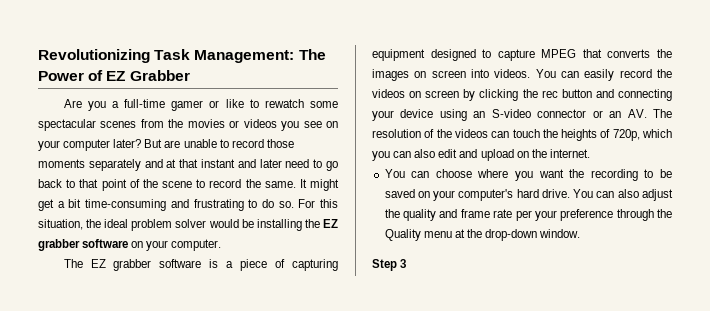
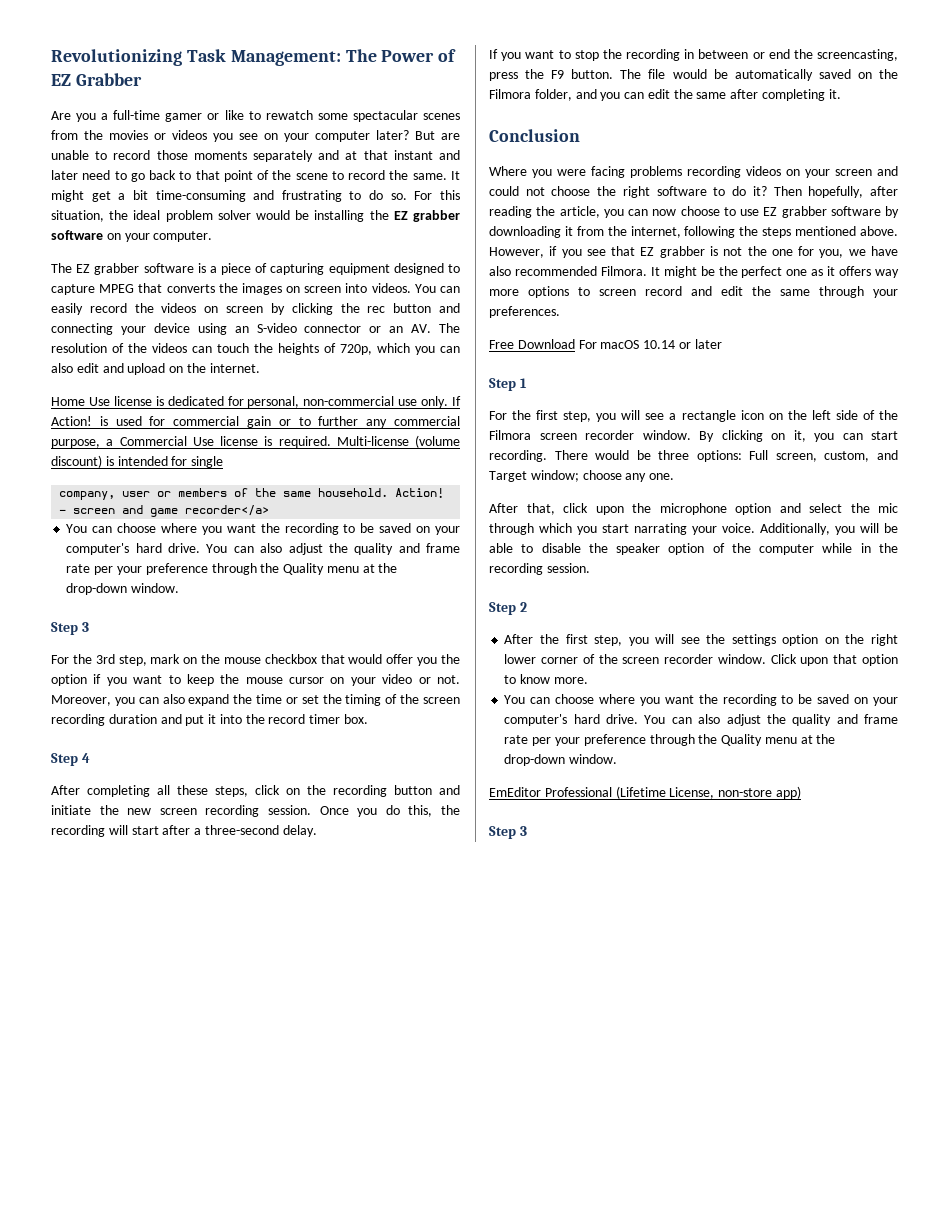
+ Home Use license is dedicated for personal, non-commercial use only. If Action! is used for commercial gain or to further any commercial purpose, a Commercial Use license is required. Multi-license (volume discount) is intended for single
+ company, user or members of the same household. Action! - screen and game recorder</a>
+ For the 3rd step, mark on the mouse checkbox that would offer you the option if you want to keep the mouse cursor on your video or not. Moreover, you can also expand the time or set the timing of the screen recording duration and put it into the record timer box.
+ Step 4
+ After completing all these steps, click on the recording button and initiate the new screen recording session. Once you do this, the recording will start after a three-second delay.
+ If you want to stop the recording in between or end the screencasting, press the F9 button. The file would be automatically saved on the Filmora folder, and you can edit the same after completing it.
+ Conclusion
+ Where you were facing problems recording videos on your screen and could not choose the right software to do it? Then hopefully, after reading the article, you can now choose to use EZ grabber software by downloading it from the internet, following the steps mentioned above. However, if you see that EZ grabber is not the one for you, we have also recommended Filmora. It might be the perfect one as it offers way more options to screen record and edit the same through your preferences.
+ Free Download For macOS 10.14 or later
+ Step 1
+ For the first step, you will see a rectangle icon on the left side of the Filmora screen recorder window. By clicking on it, you can start recording. There would be three options: Full screen, custom, and Target window; choose any one.
+ After that, click upon the microphone option and select the mic through which you start narrating your voice. Additionally, you will be able to disable the speaker option of the computer while in the recording session.
+ Step 2
+ After the first step, you will see the settings option on the right lower corner of the screen recorder window. Click upon that option to know more.
+ You can choose where you want the recording to be saved on your computer's hard drive. You can also adjust the quality and frame rate per your preference through the Quality menu at the drop-down window.
+ EmEditor Professional (Lifetime License, non-store app)
+ Step 3

